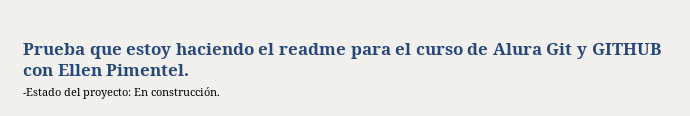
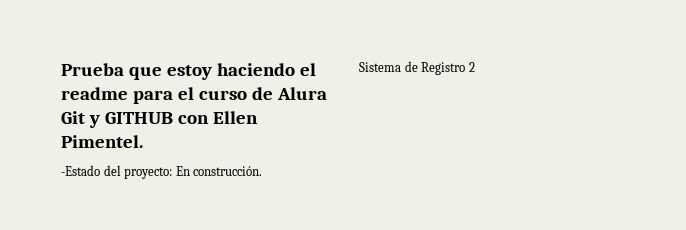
+ Sistema de Registro 2

